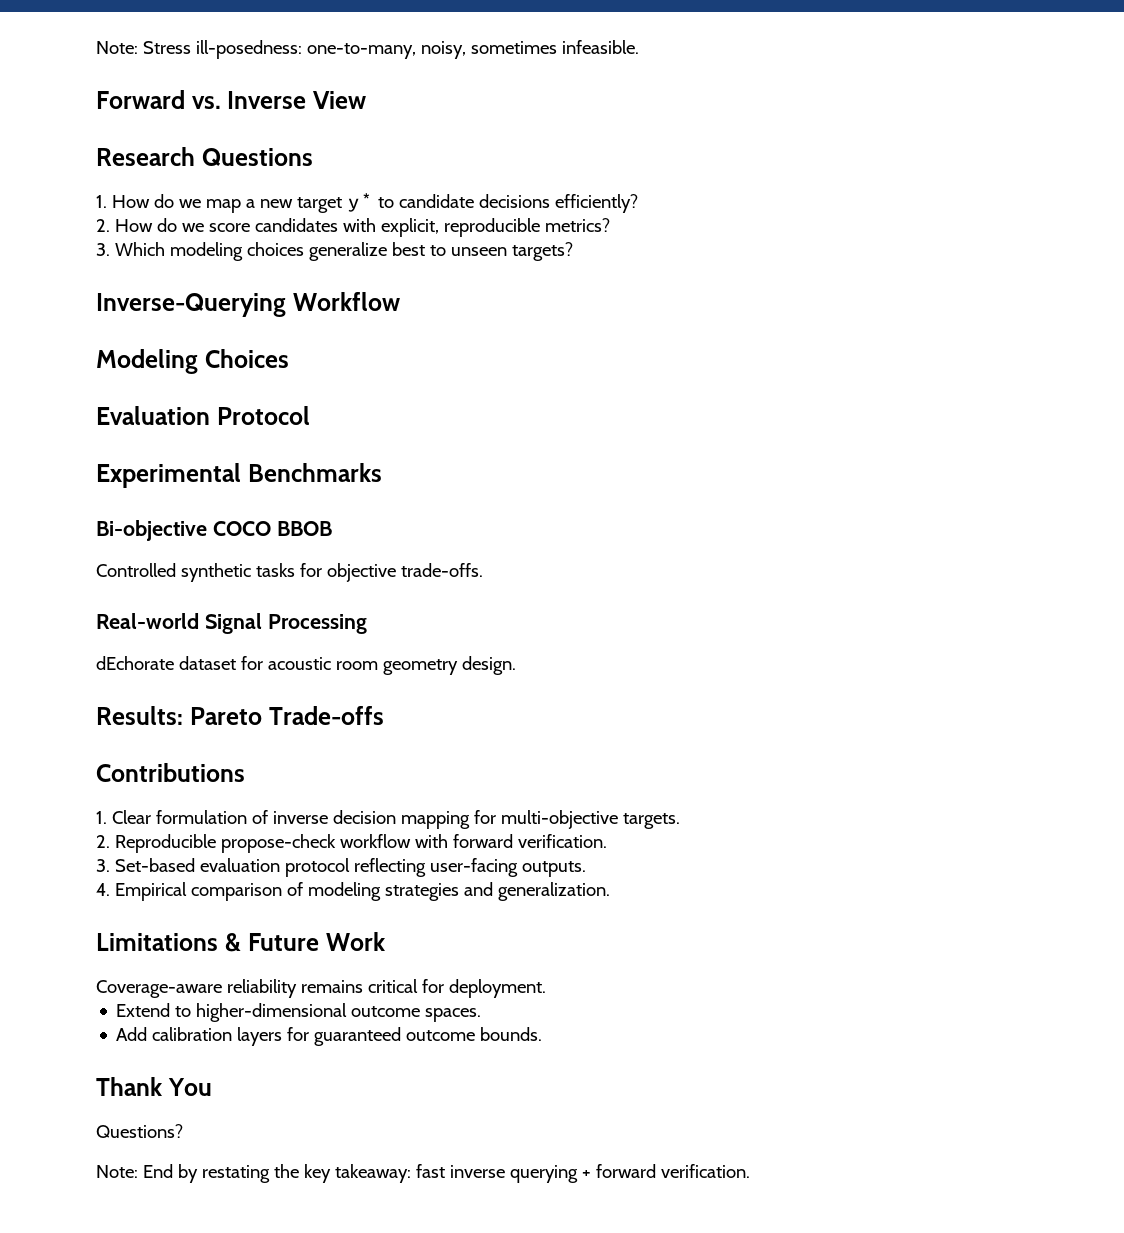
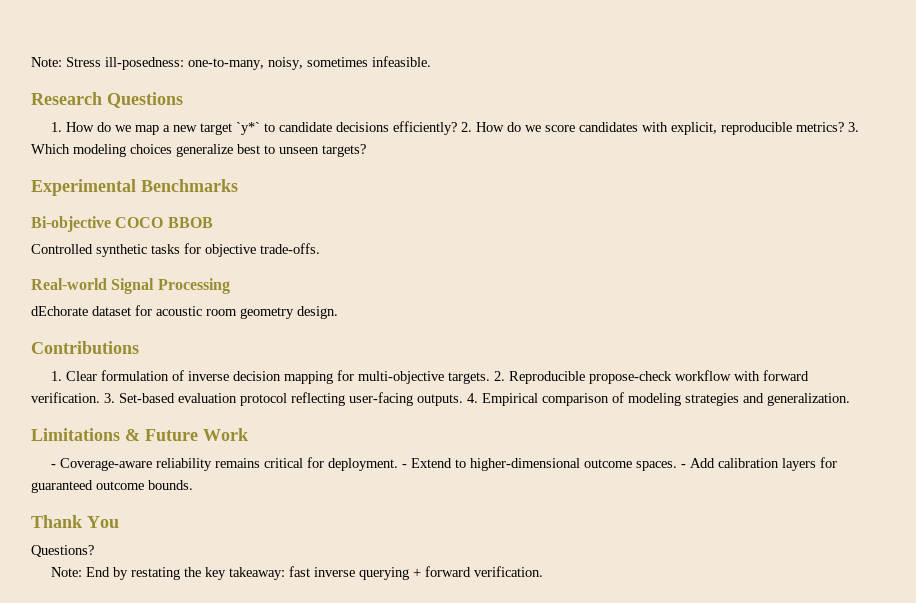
- Forward vs. Inverse View
- 1. How do we map a new target y* to candidate decisions efficiently?
- 2. How do we score candidates with explicit, reproducible metrics?
- 3. Which modeling choices generalize best to unseen targets?
+ 1. How do we map a new target `y*` to candidate decisions efficiently? 2. How do we score candidates with explicit, reproducible metrics? 3. Which modeling choices generalize best to unseen targets?
- Inverse-Querying Workflow
- Modeling Choices
- Evaluation Protocol
- Results: Pareto Trade-offs
- 1. Clear formulation of inverse decision mapping for multi-objective targets.
- 2. Reproducible propose-check workflow with forward verification.
- 3. Set-based evaluation protocol reflecting user-facing outputs.
- 4. Empirical comparison of modeling strategies and generalization.
+ 1. Clear formulation of inverse decision mapping for multi-objective targets. 2. Reproducible propose-check workflow with forward verification. 3. Set-based evaluation protocol reflecting user-facing outputs. 4. Empirical comparison of modeling strategies and generalization.
- Coverage-aware reliability remains critical for deployment.
- Extend to higher-dimensional outcome spaces.
- Add calibration layers for guaranteed outcome bounds.
+ - Coverage-aware reliability remains critical for deployment. - Extend to higher-dimensional outcome spaces. - Add calibration layers for guaranteed outcome bounds.

